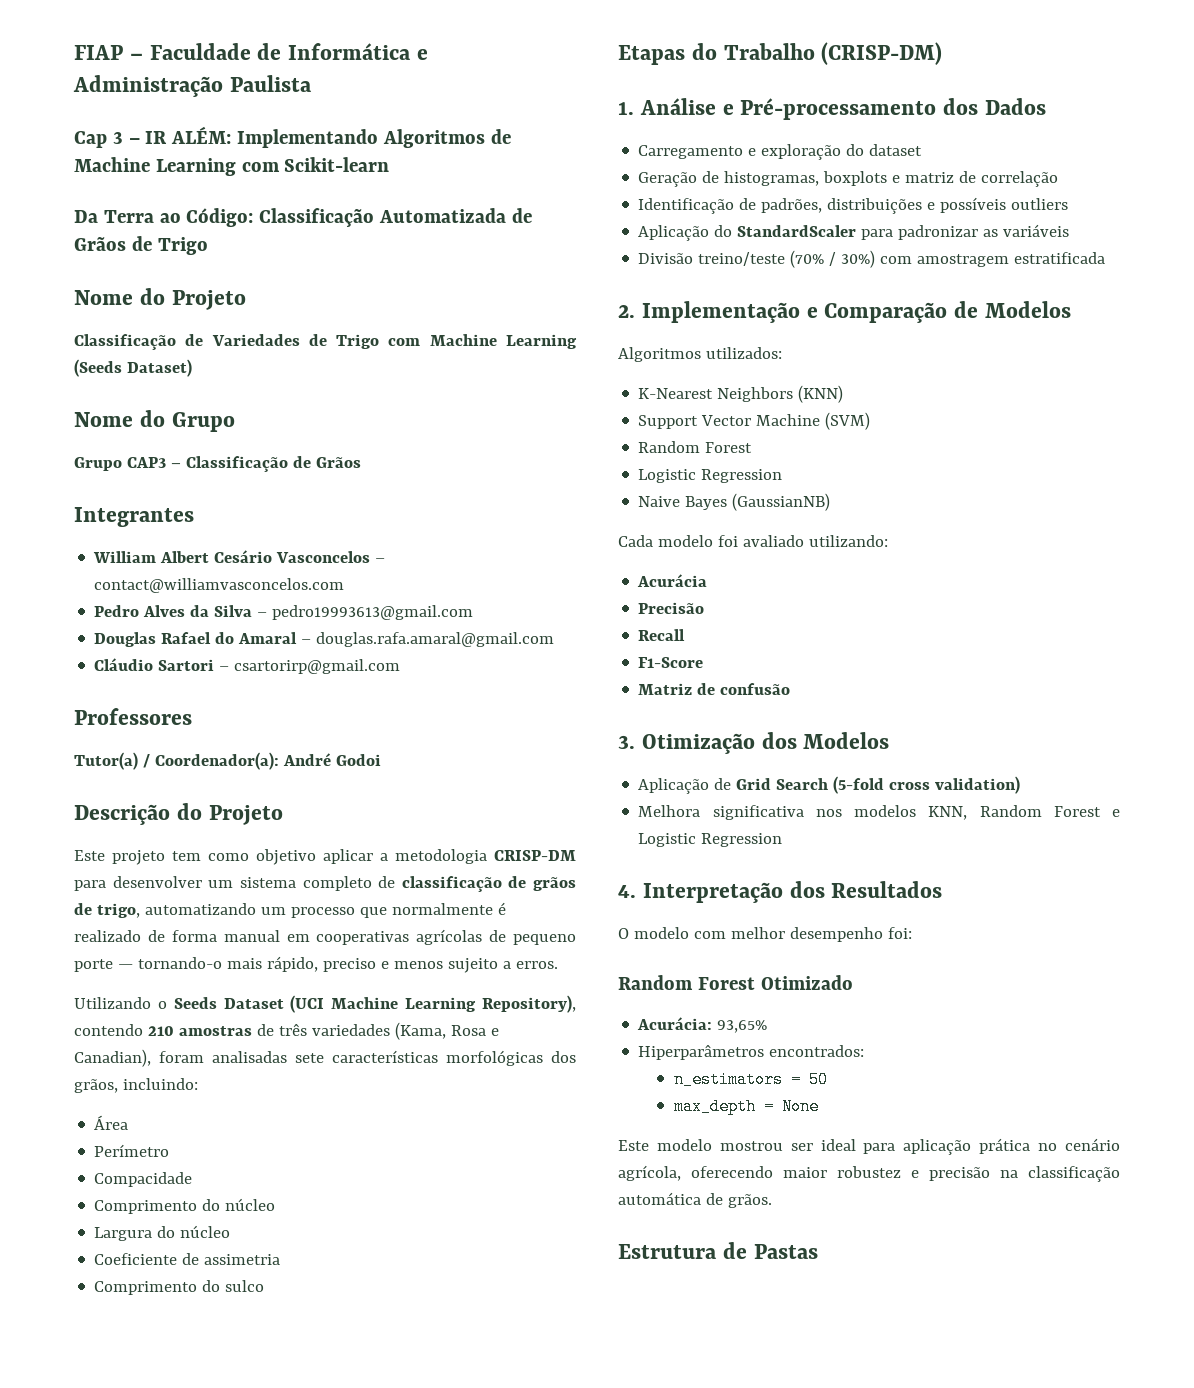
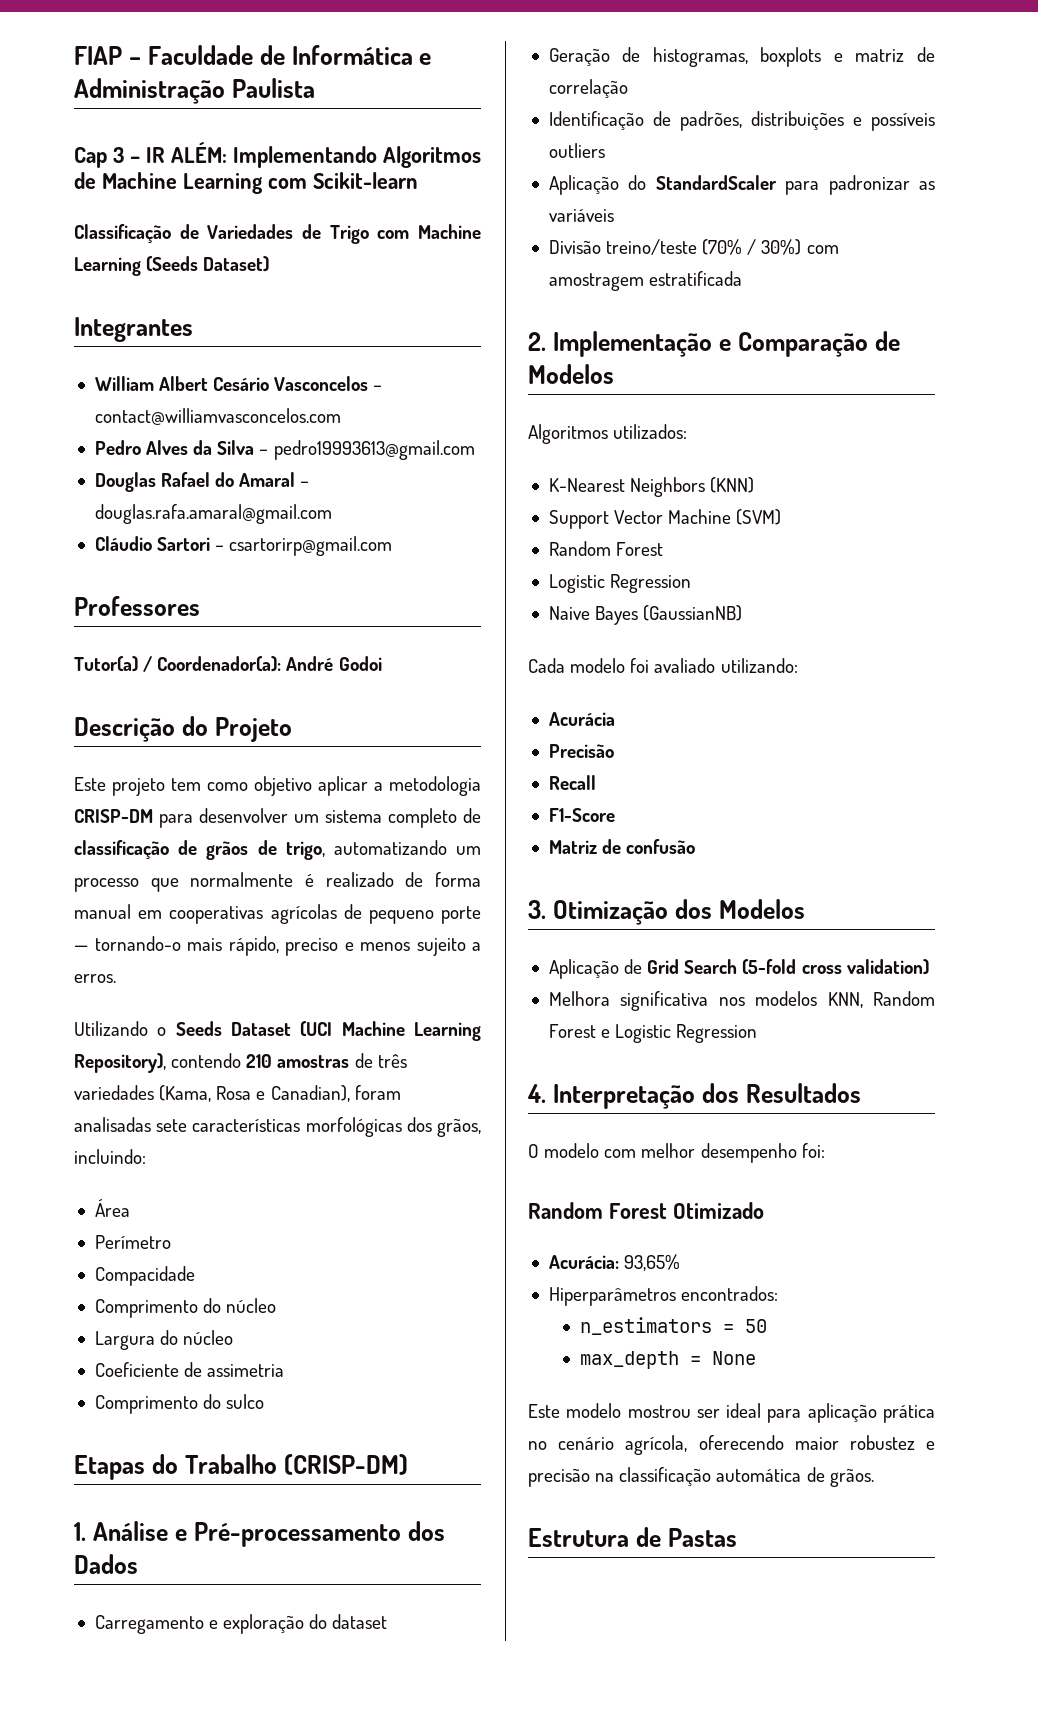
- Da Terra ao Código: Classificação Automatizada de Grãos de Trigo
- Nome do Projeto
- Nome do Grupo
- Grupo CAP3 – Classificação de Grãos

